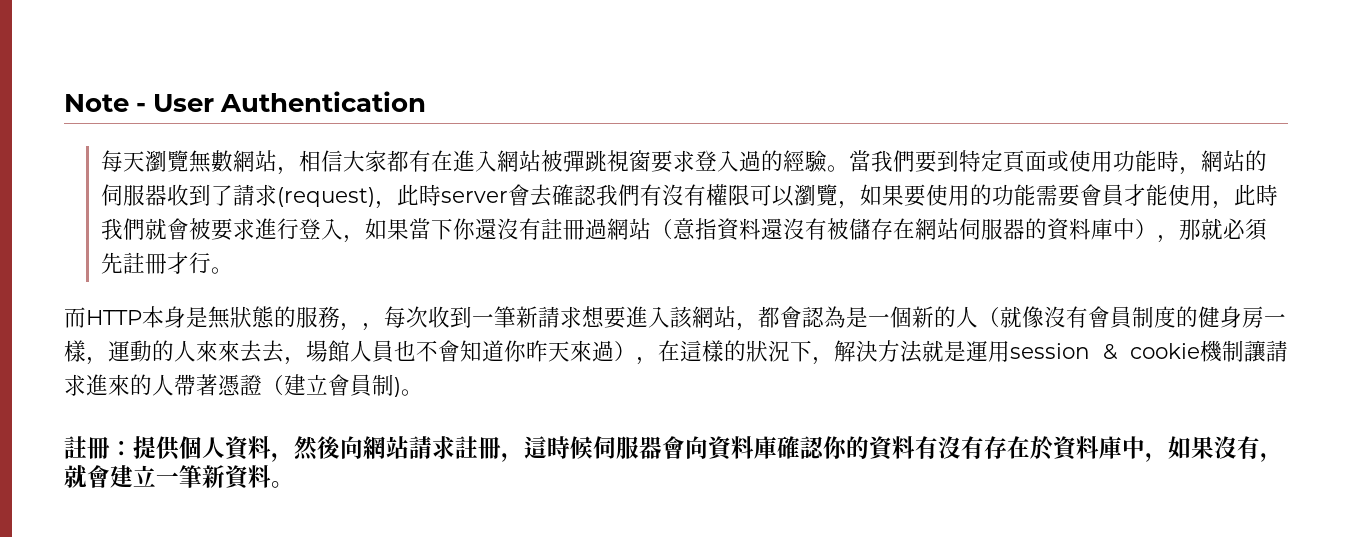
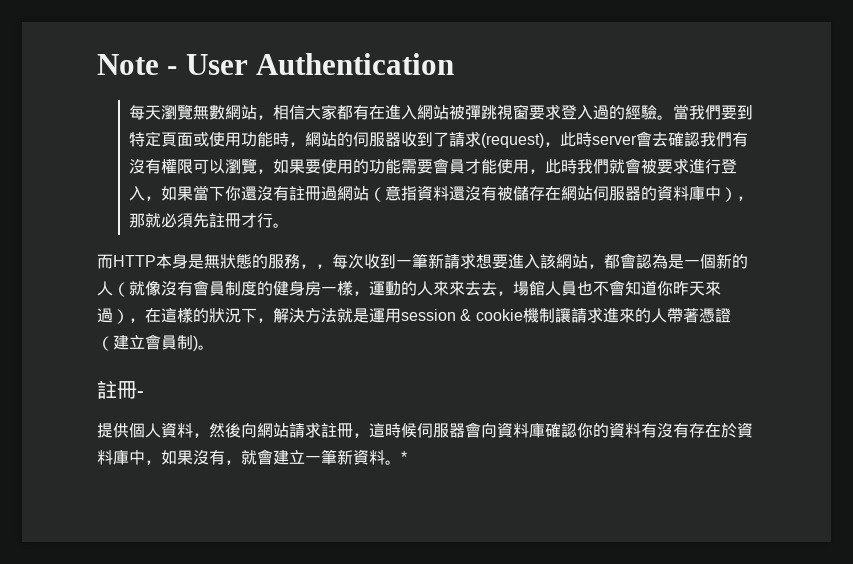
- 註冊：提供個人資料，然後向網站請求註冊，這時候伺服器會向資料庫確認你的資料有沒有存在於資料庫中，如果沒有，就會建立一筆新資料。
+ 註冊-
+ 提供個人資料，然後向網站請求註冊，這時候伺服器會向資料庫確認你的資料有沒有存在於資料庫中，如果沒有，就會建立一筆新資料。
+ *

